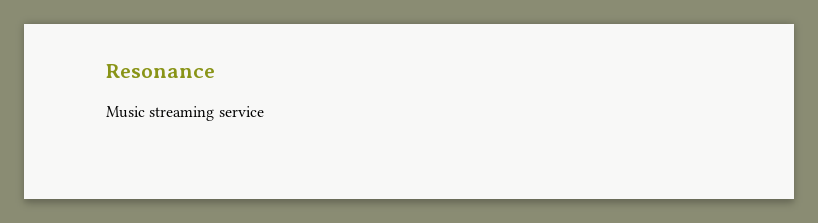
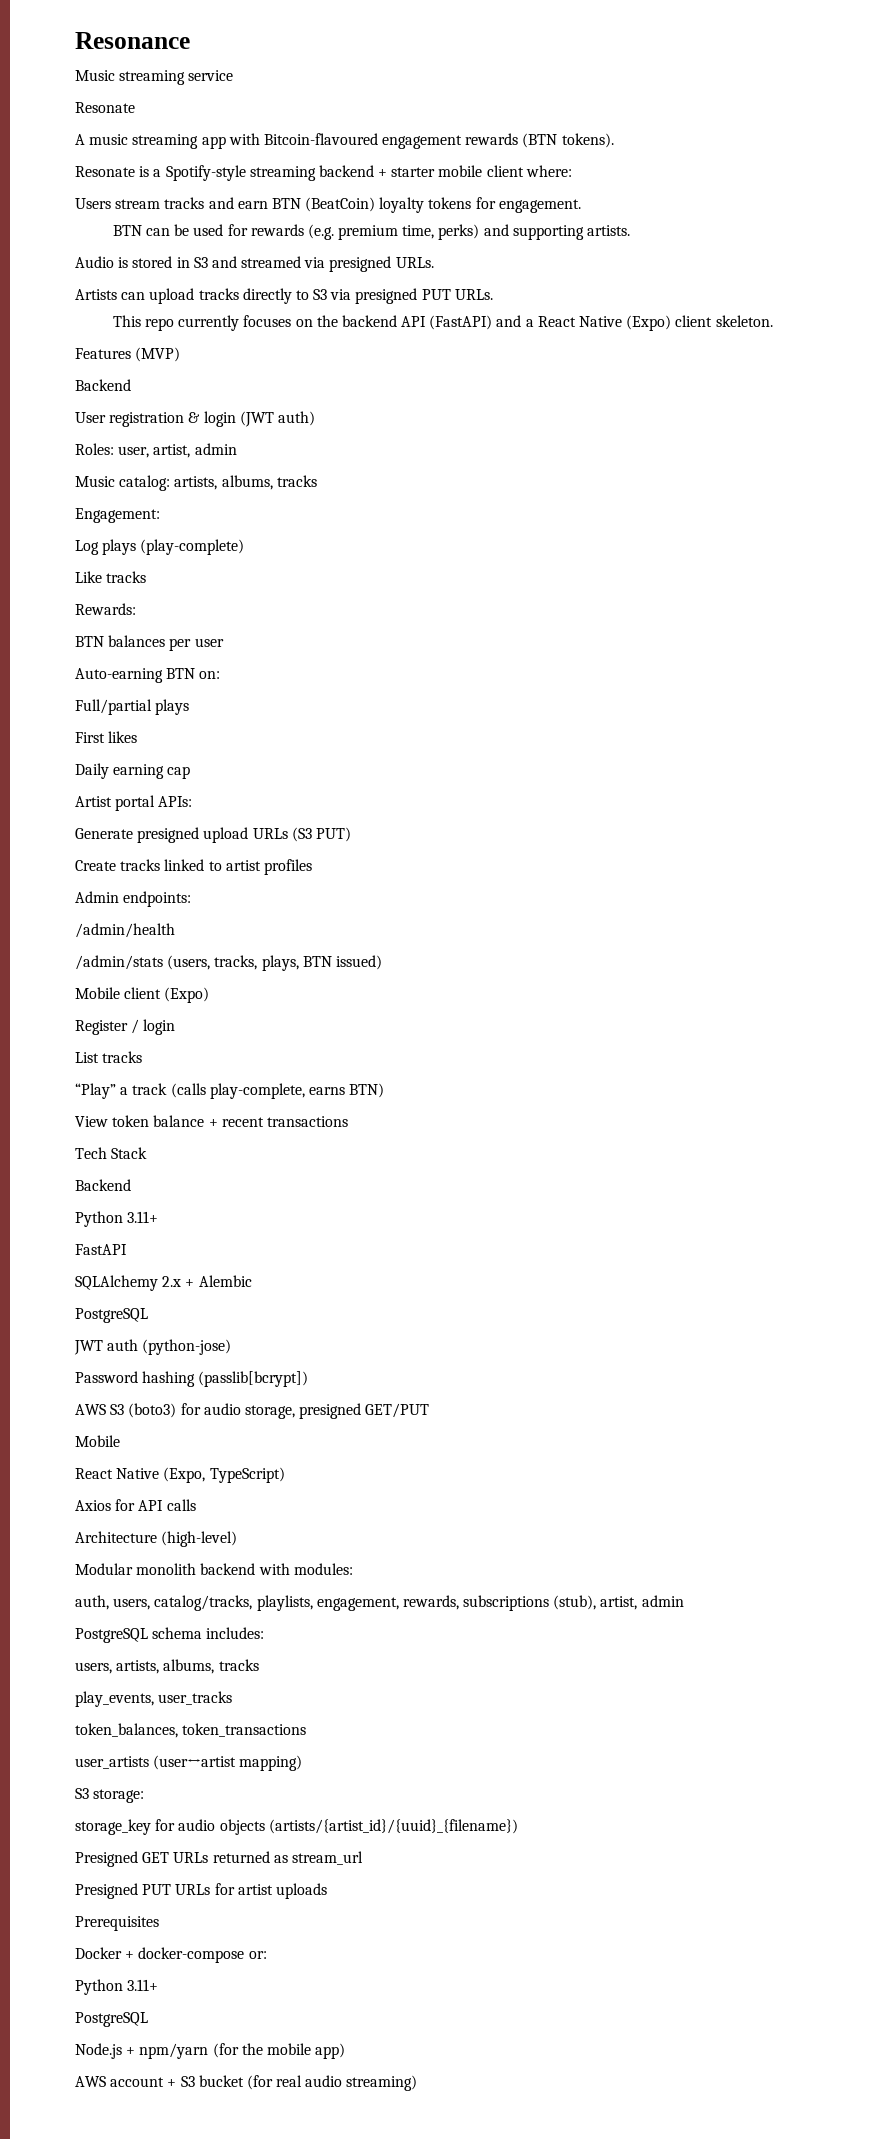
  Music streaming service
+ Resonate
+ A music streaming app with Bitcoin-flavoured engagement rewards (BTN tokens).
+ Resonate is a Spotify-style streaming backend + starter mobile client where:
+ Users stream tracks and earn BTN (BeatCoin) loyalty tokens for engagement.
+ BTN can be used for rewards (e.g. premium time, perks) and supporting artists.
+ Audio is stored in S3 and streamed via presigned URLs.
+ Artists can upload tracks directly to S3 via presigned PUT URLs.
+ This repo currently focuses on the backend API (FastAPI) and a React Native (Expo) client skeleton.
+ Features (MVP)
+ Backend
+ User registration & login (JWT auth)
+ Roles: user, artist, admin
+ Music catalog: artists, albums, tracks
+ Engagement:
+ Log plays (play-complete)
+ Like tracks
+ Rewards:
+ BTN balances per user
+ Auto-earning BTN on:
+ Full/partial plays
+ First likes
+ Daily earning cap
+ Artist portal APIs:
+ Generate presigned upload URLs (S3 PUT)
+ Create tracks linked to artist profiles
+ Admin endpoints:
+ /admin/health
+ /admin/stats (users, tracks, plays, BTN issued)
+ Mobile client (Expo)
+ Register / login
+ List tracks
+ “Play” a track (calls play-complete, earns BTN)
+ View token balance + recent transactions
+ Tech Stack
+ Backend
+ Python 3.11+
+ FastAPI
+ SQLAlchemy 2.x + Alembic
+ PostgreSQL
+ JWT auth (python-jose)
+ Password hashing (passlib[bcrypt])
+ AWS S3 (boto3) for audio storage, presigned GET/PUT
+ Mobile
+ React Native (Expo, TypeScript)
+ Axios for API calls
+ Architecture (high-level)
+ Modular monolith backend with modules:
+ auth, users, catalog/tracks, playlists, engagement, rewards, subscriptions (stub), artist, admin
+ PostgreSQL schema includes:
+ users, artists, albums, tracks
+ play_events, user_tracks
+ token_balances, token_transactions
+ user_artists (user↔artist mapping)
+ S3 storage:
+ storage_key for audio objects (artists/{artist_id}/{uuid}_{filename})
+ Presigned GET URLs returned as stream_url
+ Presigned PUT URLs for artist uploads
+ Prerequisites
+ Docker + docker-compose or:
+ Python 3.11+
+ PostgreSQL
+ Node.js + npm/yarn (for the mobile app)
+ AWS account + S3 bucket (for real audio streaming)

